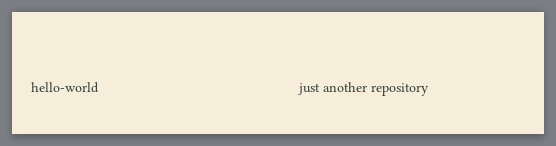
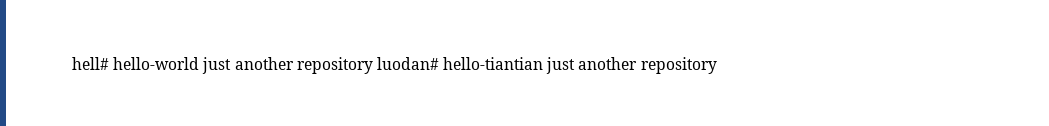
- hello-world
- just another repository
+ hell# hello-world just another repository luodan# hello-tiantian just another repository

